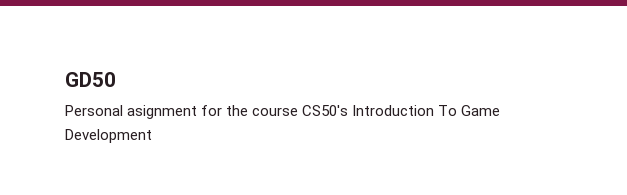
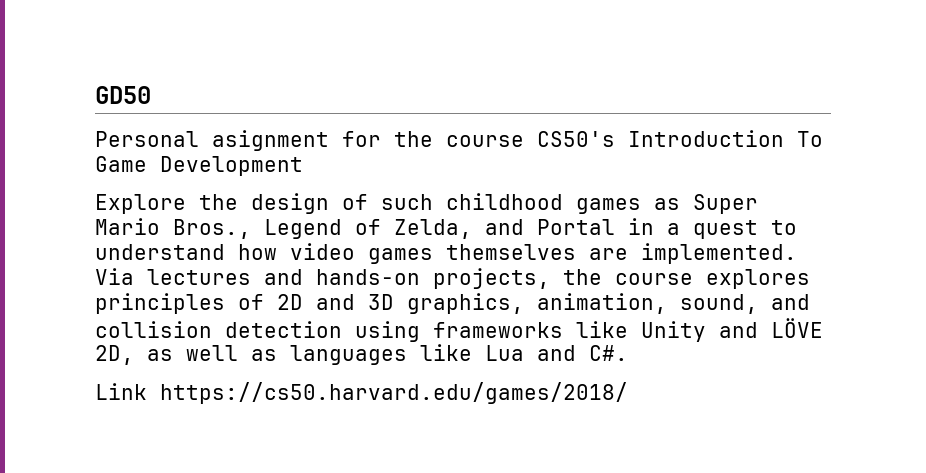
+ Explore the design of such childhood games as Super Mario Bros., Legend of Zelda, and Portal in a quest to understand how video games themselves are implemented. Via lectures and hands-on projects, the course explores principles of 2D and 3D graphics, animation, sound, and collision detection using frameworks like Unity and LÖVE 2D, as well as languages like Lua and C#.
+ Link https://cs50.harvard.edu/games/2018/

